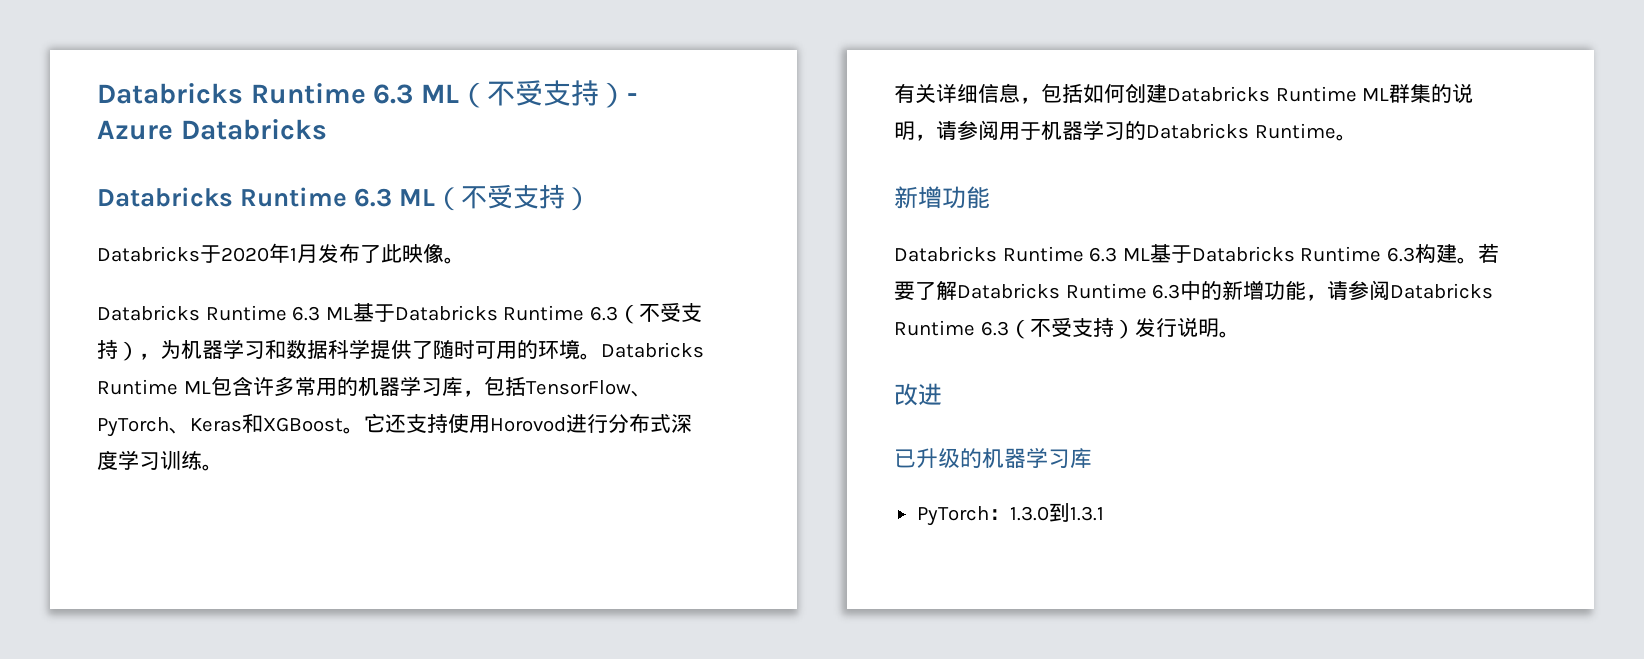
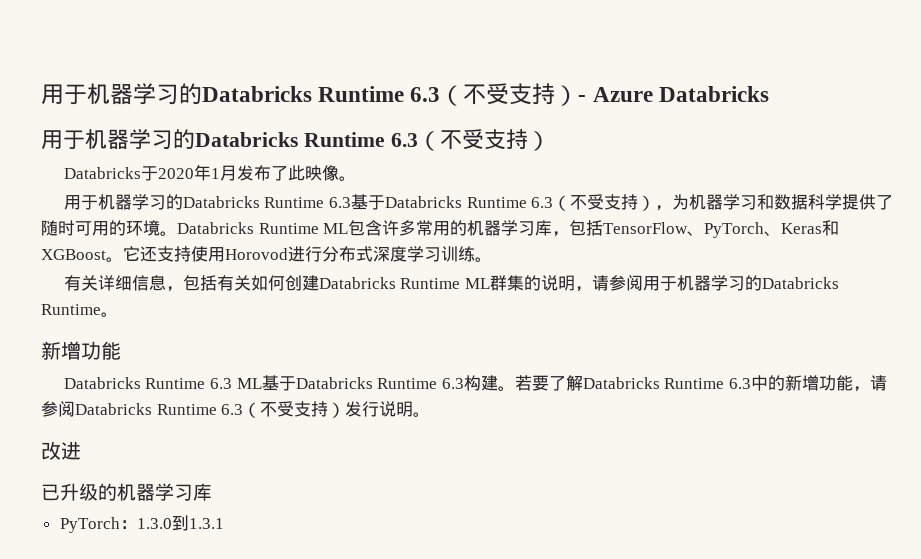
- Databricks Runtime 6.3 ML（不受支持）- Azure Databricks
- Databricks Runtime 6.3 ML（不受支持）
+ 用于机器学习的Databricks Runtime 6.3（不受支持）- Azure Databricks
+ 用于机器学习的Databricks Runtime 6.3（不受支持）
- Databricks Runtime 6.3 ML基于Databricks Runtime 6.3（不受支持），为机器学习和数据科学提供了随时可用的环境。
+ 用于机器学习的Databricks Runtime 6.3基于Databricks Runtime 6.3（不受支持），为机器学习和数据科学提供了随时可用的环境。
- 有关详细信息，包括如何创建Databricks Runtime ML群集的说明，请参阅用于机器学习的Databricks Runtime。
+ 有关详细信息，包括有关如何创建Databricks Runtime ML群集的说明，请参阅用于机器学习的Databricks Runtime。

